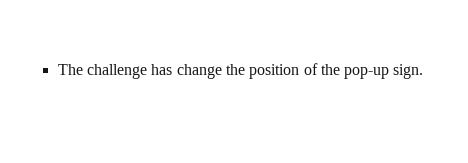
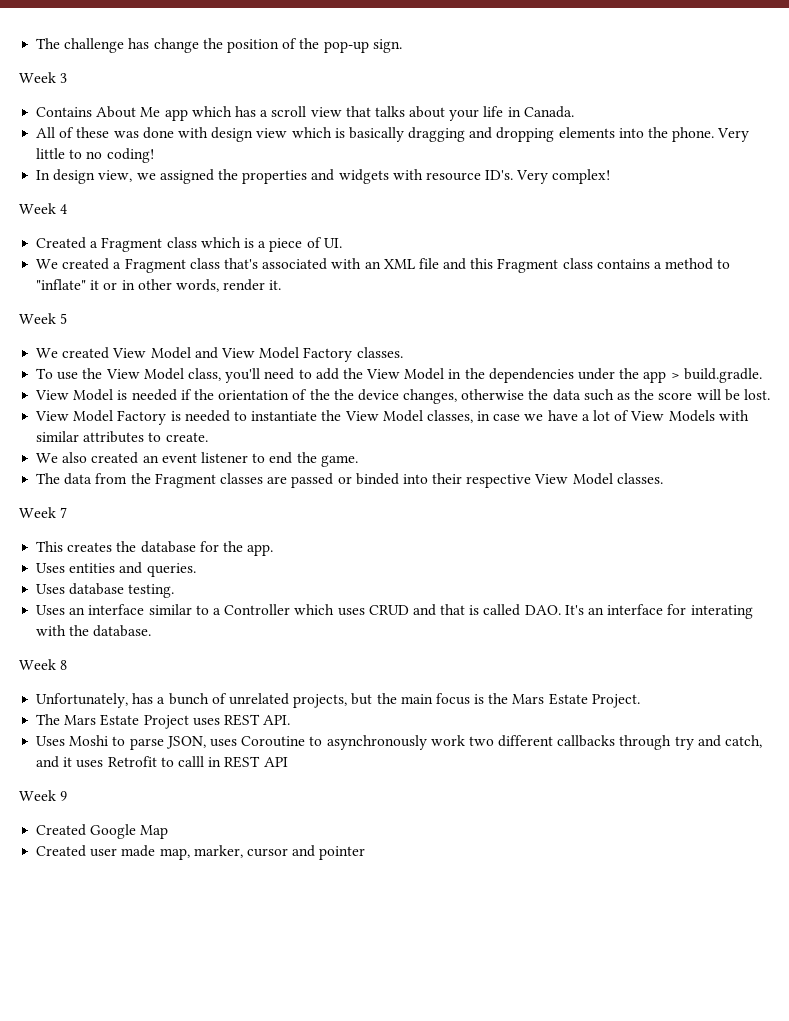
+ Week 3
+ Contains About Me app which has a scroll view that talks about your life in Canada.
+ All of these was done with design view which is basically dragging and dropping elements into the phone. Very little to no coding!
+ In design view, we assigned the properties and widgets with resource ID's. Very complex!
+ Week 4
+ Created a Fragment class which is a piece of UI.
+ We created a Fragment class that's associated with an XML file and this Fragment class contains a method to "inflate" it or in other words, render it.
+ Week 5
+ We created View Model and View Model Factory classes.
+ To use the View Model class, you'll need to add the View Model in the dependencies under the app > build.gradle.
+ View Model is needed if the orientation of the the device changes, otherwise the data such as the score will be lost.
+ View Model Factory is needed to instantiate the View Model classes, in case we have a lot of View Models with similar attributes to create.
+ We also created an event listener to end the game.
+ The data from the Fragment classes are passed or binded into their respective View Model classes.
+ Week 7
+ This creates the database for the app.
+ Uses entities and queries.
+ Uses database testing.
+ Uses an interface similar to a Controller which uses CRUD and that is called DAO. It's an interface for interating with the database.
+ Week 8
+ Unfortunately, has a bunch of unrelated projects, but the main focus is the Mars Estate Project.
+ The Mars Estate Project uses REST API.
+ Uses Moshi to parse JSON, uses Coroutine to asynchronously work two different callbacks through try and catch, and it uses Retrofit to calll in REST API
+ Week 9
+ Created Google Map
+ Created user made map, marker, cursor and pointer

